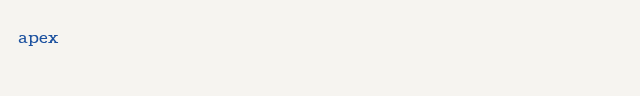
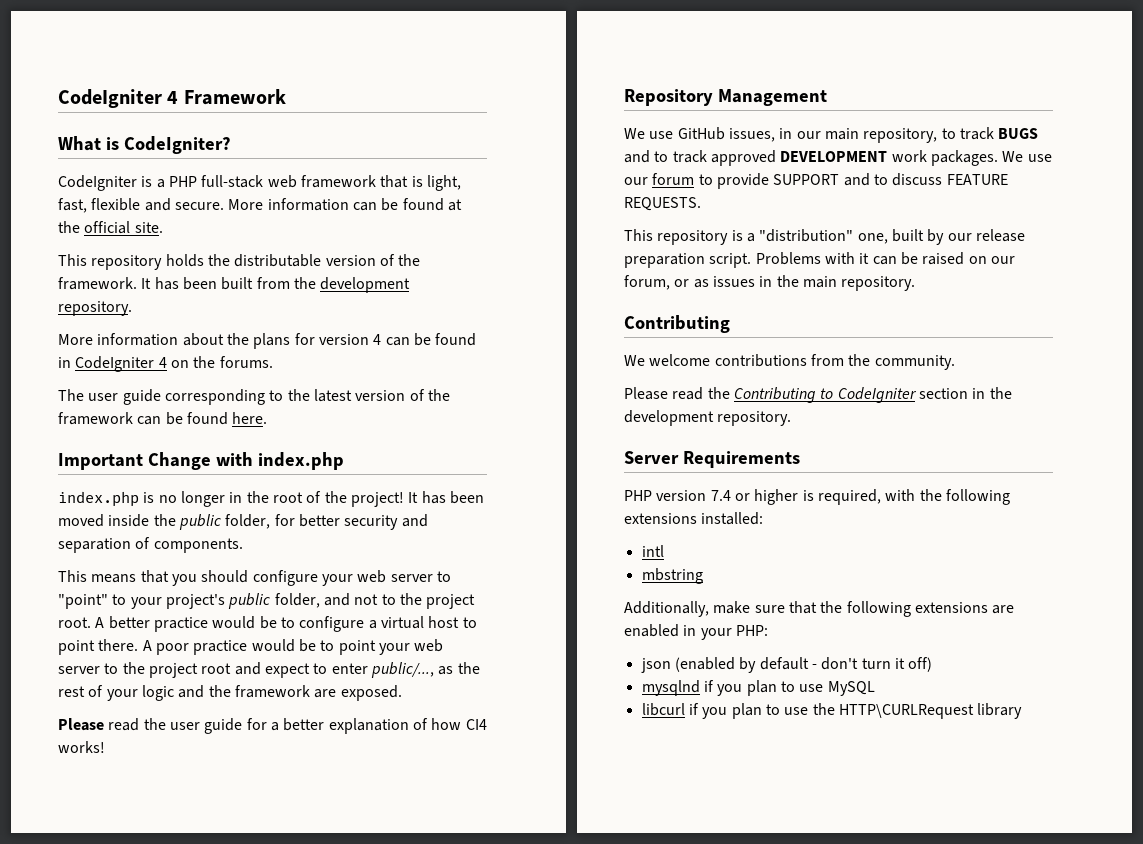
- apex
+ CodeIgniter 4 Framework
+ What is CodeIgniter?
+ CodeIgniter is a PHP full-stack web framework that is light, fast, flexible and secure. More information can be found at the official site.
+ This repository holds the distributable version of the framework. It has been built from the development repository.
+ More information about the plans for version 4 can be found in CodeIgniter 4 on the forums.
+ The user guide corresponding to the latest version of the framework can be found here.
+ Important Change with index.php
+ index.php is no longer in the root of the project! It has been moved inside the public folder, for better security and separation of components.
+ This means that you should configure your web server to "point" to your project's public folder, and not to the project root. A better practice would be to configure a virtual host to point there. A poor practice would be to point your web server to the project root and expect to enter public/..., as the rest of your logic and the framework are exposed.
+ Please read the user guide for a better explanation of how CI4 works!
+ Repository Management
+ We use GitHub issues, in our main repository, to track BUGS and to track approved DEVELOPMENT work packages. We use our forum to provide SUPPORT and to discuss FEATURE REQUESTS.
+ This repository is a "distribution" one, built by our release preparation script. Problems with it can be raised on our forum, or as issues in the main repository.
+ Contributing
+ We welcome contributions from the community.
+ Please read the Contributing to CodeIgniter section in the development repository.
+ Server Requirements
+ PHP version 7.4 or higher is required, with the following extensions installed:
+ intl
+ mbstring
+ Additionally, make sure that the following extensions are enabled in your PHP:
+ json (enabled by default - don't turn it off)
+ mysqlnd if you plan to use MySQL
+ libcurl if you plan to use the HTTP\CURLRequest library

